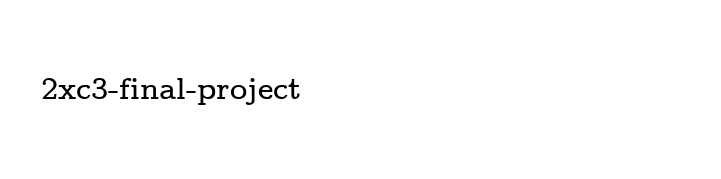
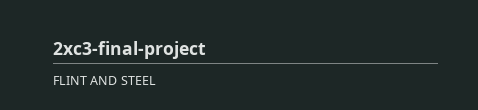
+ FLINT AND STEEL

